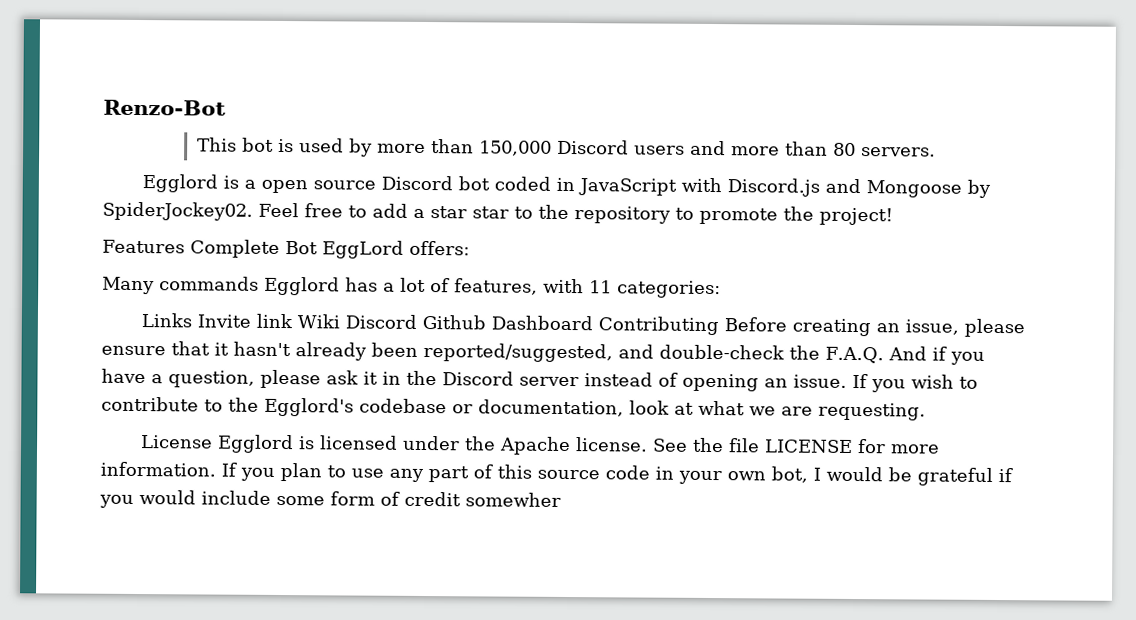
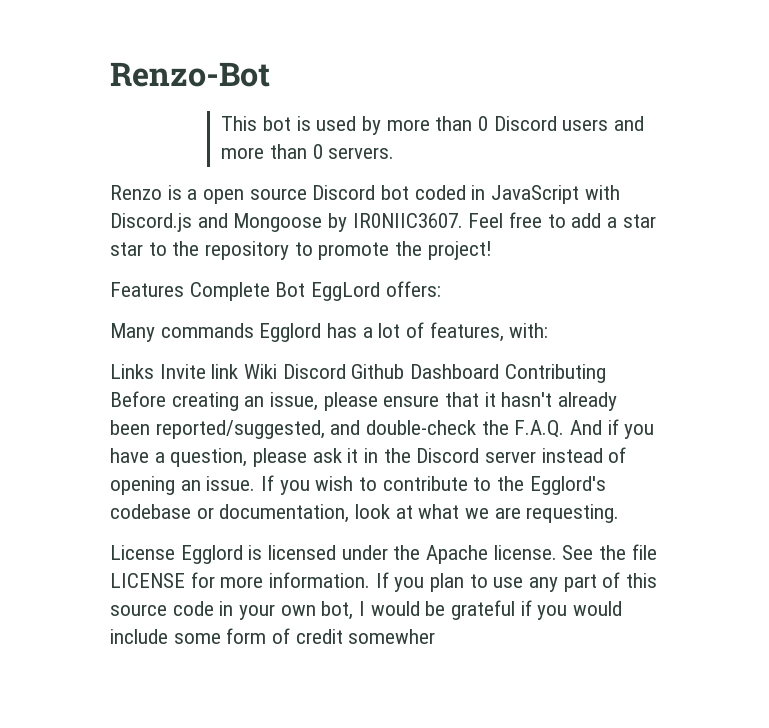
- This bot is used by more than 150,000 Discord users and more than 80 servers.
+ This bot is used by more than 0 Discord users and more than 0 servers.
- Egglord is a open source Discord bot coded in JavaScript with Discord.js and Mongoose by SpiderJockey02.
+ Renzo is a open source Discord bot coded in JavaScript with Discord.js and Mongoose by IR0NIIC3607.
- Many commands Egglord has a lot of features, with 11 categories:
+ Many commands Egglord has a lot of features, with:

